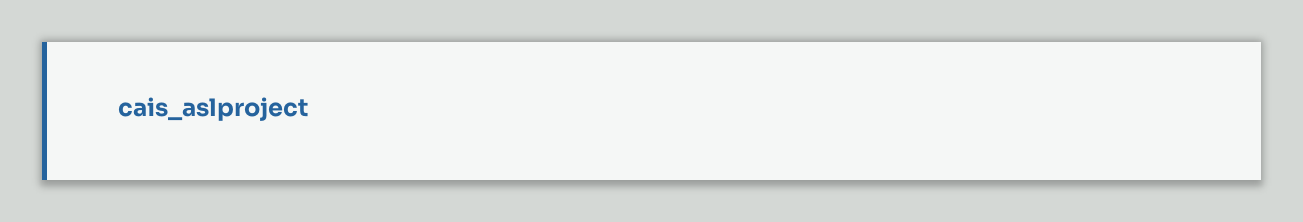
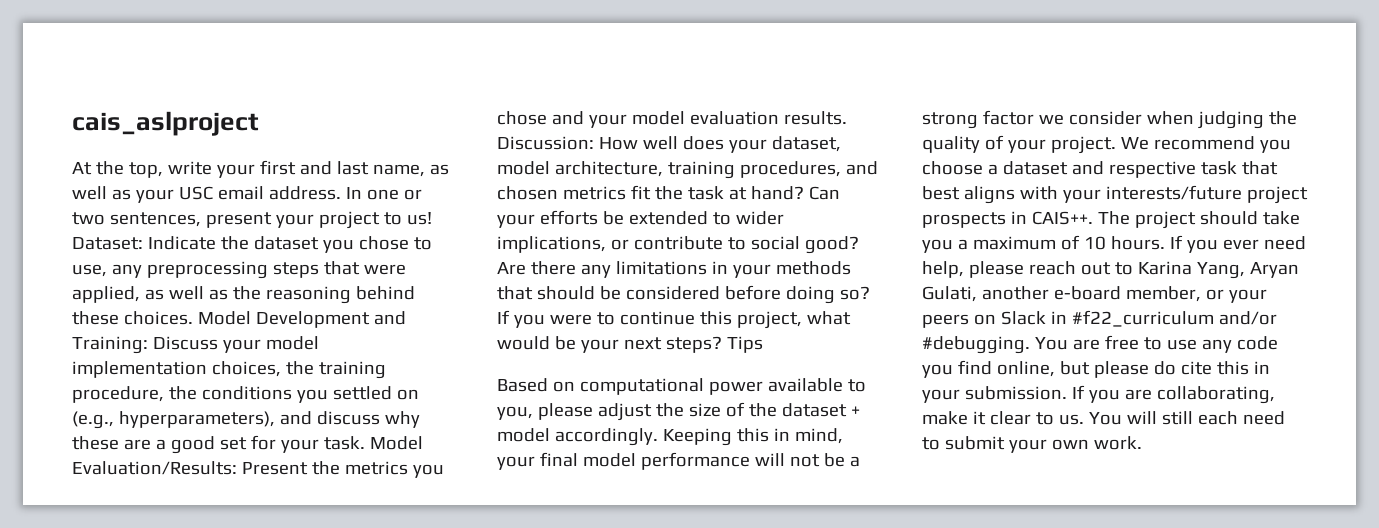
+ At the top, write your first and last name, as well as your USC email address. In one or two sentences, present your project to us! Dataset: Indicate the dataset you chose to use, any preprocessing steps that were applied, as well as the reasoning behind these choices. Model Development and Training: Discuss your model implementation choices, the training procedure, the conditions you settled on (e.g., hyperparameters), and discuss why these are a good set for your task. Model Evaluation/Results: Present the metrics you chose and your model evaluation results. Discussion: How well does your dataset, model architecture, training procedures, and chosen metrics fit the task at hand? Can your efforts be extended to wider implications, or contribute to social good? Are there any limitations in your methods that should be considered before doing so? If you were to continue this project, what would be your next steps? Tips
+ Based on computational power available to you, please adjust the size of the dataset + model accordingly. Keeping this in mind, your final model performance will not be a strong factor we consider when judging the quality of your project. We recommend you choose a dataset and respective task that best aligns with your interests/future project prospects in CAIS++. The project should take you a maximum of 10 hours. If you ever need help, please reach out to Karina Yang, Aryan Gulati, another e-board member, or your peers on Slack in #f22_curriculum and/or #debugging. You are free to use any code you find online, but please do cite this in your submission. If you are collaborating, make it clear to us. You will still each need to submit your own work.

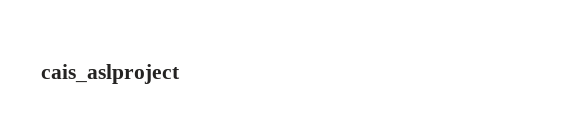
- At the top, write your first and last name, as well as your USC email address. In one or two sentences, present your project to us! Dataset: Indicate the dataset you chose to use, any preprocessing steps that were applied, as well as the reasoning behind these choices. Model Development and Training: Discuss your model implementation choices, the training procedure, the conditions you settled on (e.g., hyperparameters), and discuss why these are a good set for your task. Model Evaluation/Results: Present the metrics you chose and your model evaluation results. Discussion: How well does your dataset, model architecture, training procedures, and chosen metrics fit the task at hand? Can your efforts be extended to wider implications, or contribute to social good? Are there any limitations in your methods that should be considered before doing so? If you were to continue this project, what would be your next steps? Tips
- Based on computational power available to you, please adjust the size of the dataset + model accordingly. Keeping this in mind, your final model performance will not be a strong factor we consider when judging the quality of your project. We recommend you choose a dataset and respective task that best aligns with your interests/future project prospects in CAIS++. The project should take you a maximum of 10 hours. If you ever need help, please reach out to Karina Yang, Aryan Gulati, another e-board member, or your peers on Slack in #f22_curriculum and/or #debugging. You are free to use any code you find online, but please do cite this in your submission. If you are collaborating, make it clear to us. You will still each need to submit your own work.

